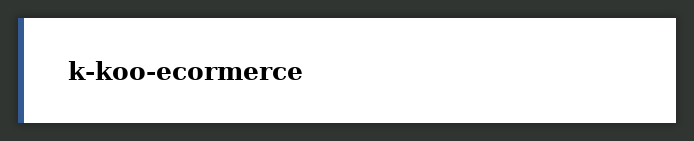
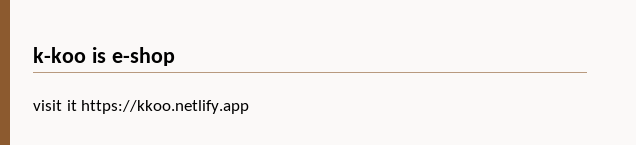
- k-koo-ecormerce
+ k-koo is e-shop
+ visit it https://kkoo.netlify.app

